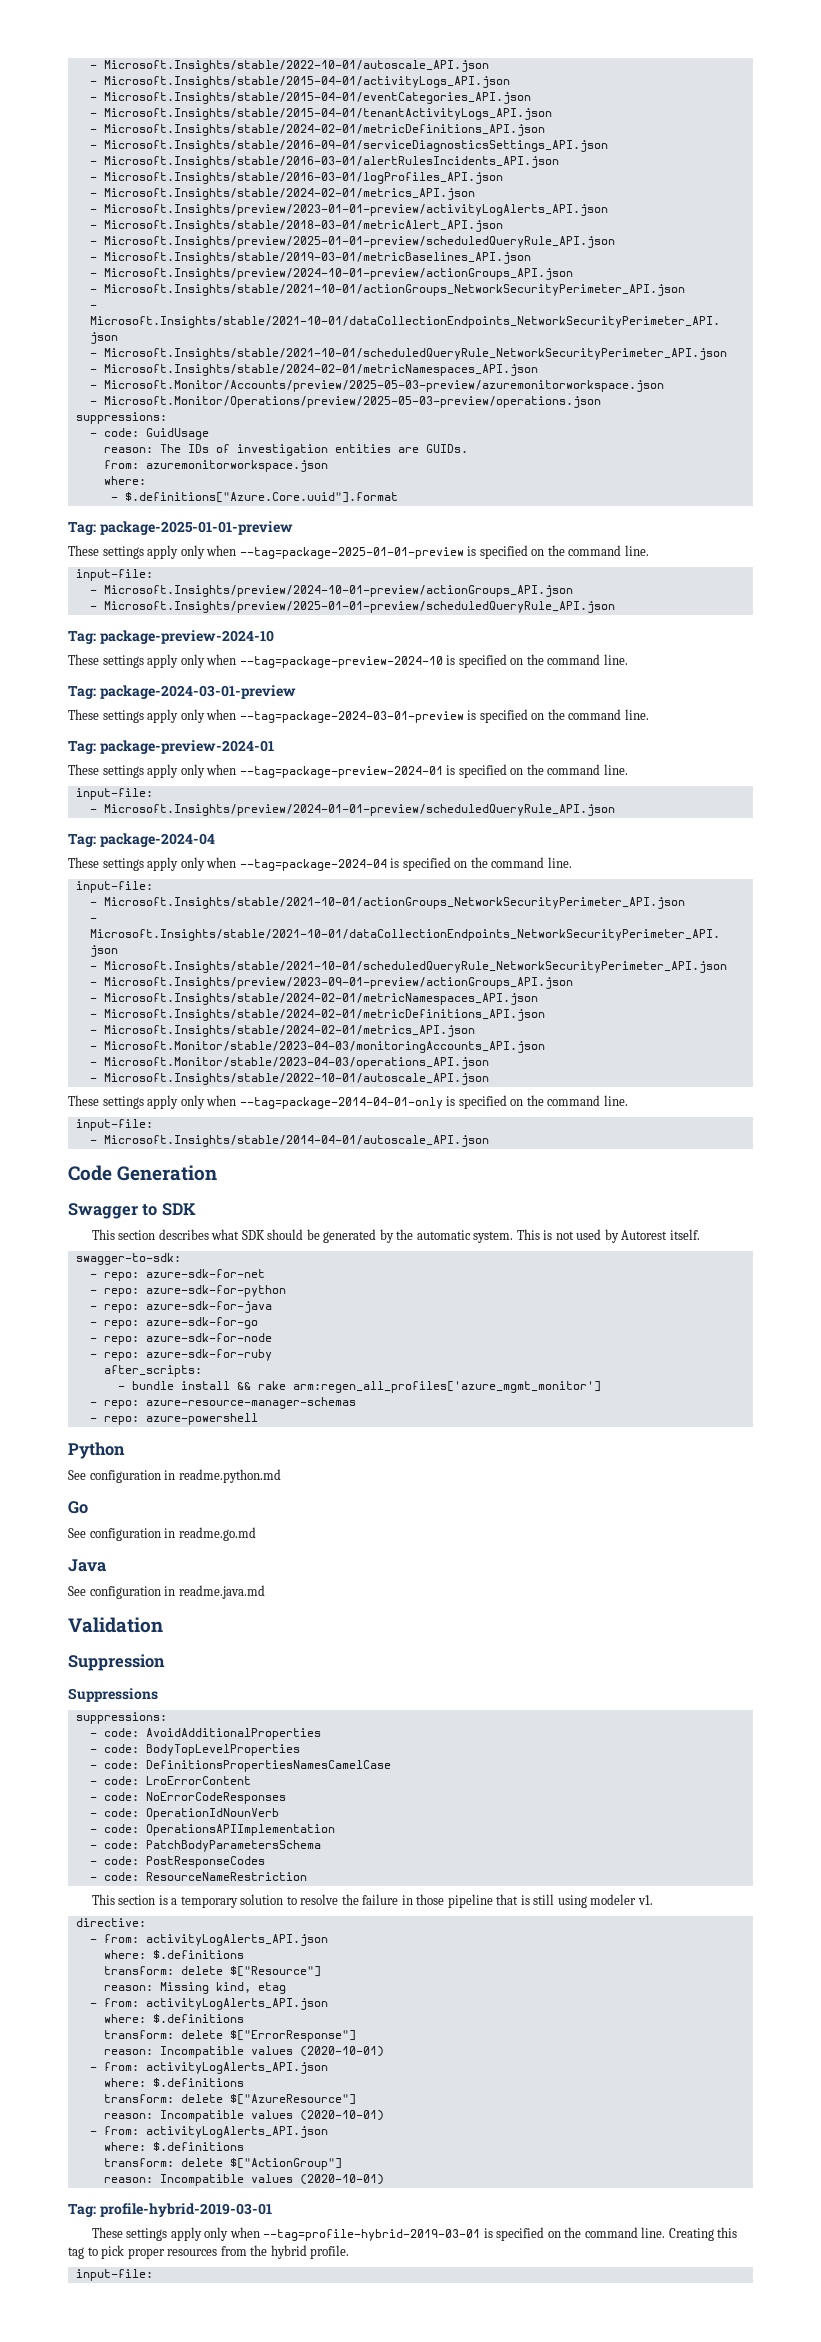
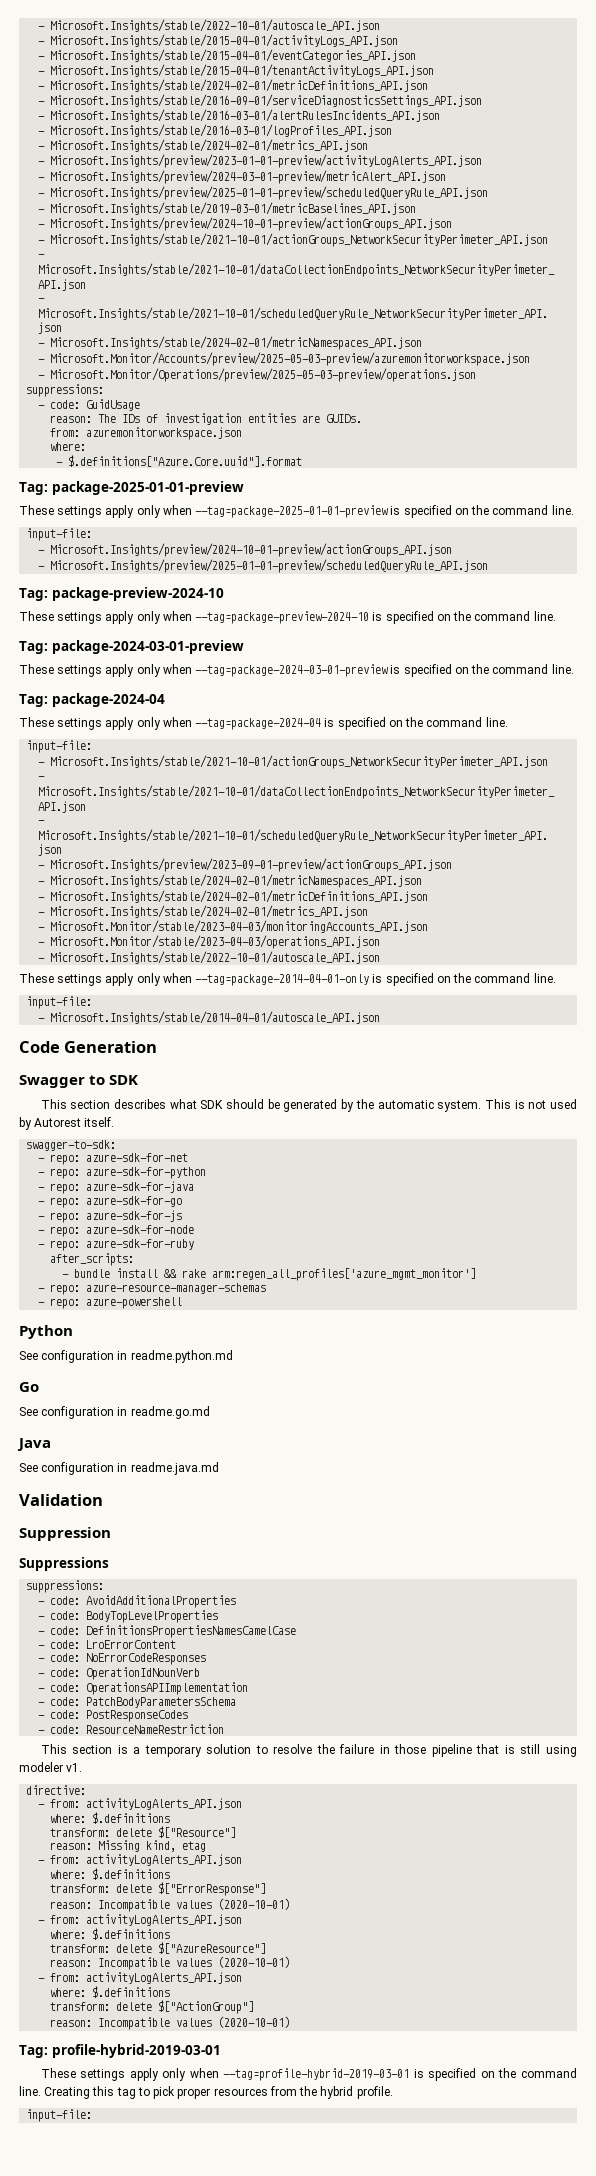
- - Microsoft.Insights/stable/2018-03-01/metricAlert_API.json
+ - Microsoft.Insights/preview/2024-03-01-preview/metricAlert_API.json
- Tag: package-preview-2024-01
- These settings apply only when --tag=package-preview-2024-01 is specified on the command line.
- input-file:
- - Microsoft.Insights/preview/2024-01-01-preview/scheduledQueryRule_API.json
+ - repo: azure-sdk-for-js

